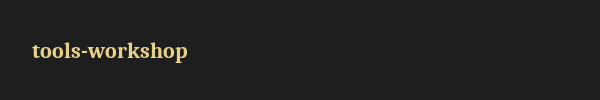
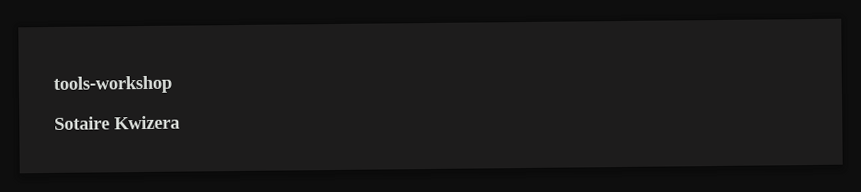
+ Sotaire Kwizera

